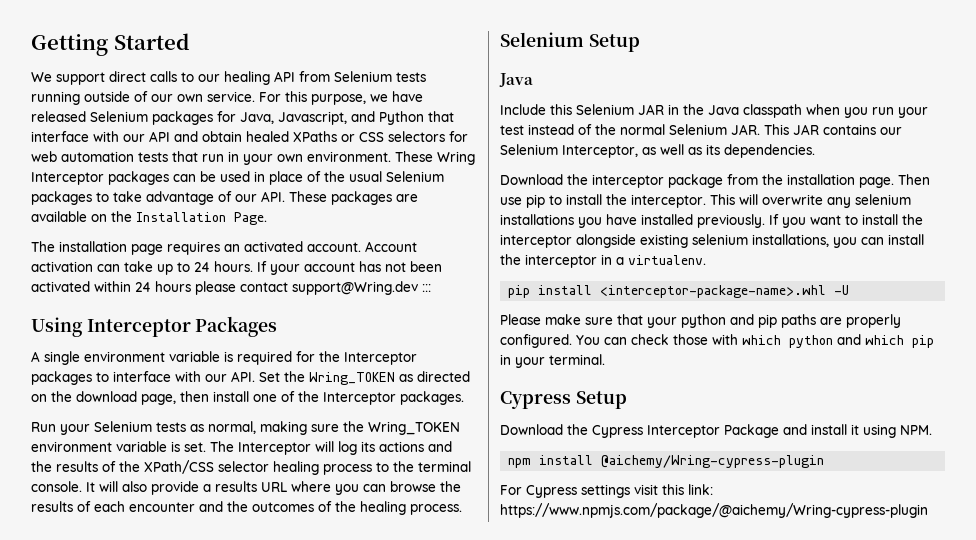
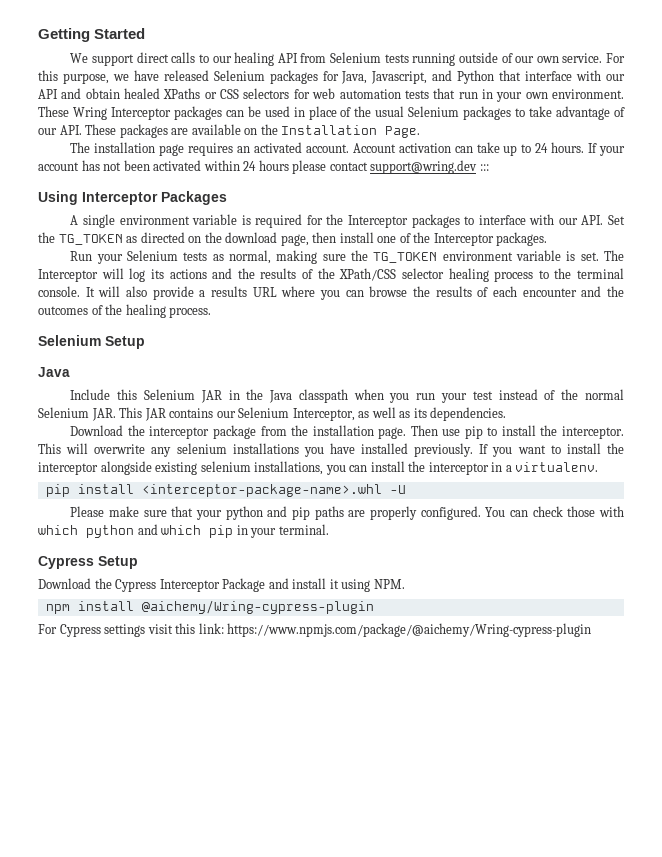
- If your account has not been activated within 24 hours please contact support@Wring.dev :::
+ If your account has not been activated within 24 hours please contact support@wring.dev :::
- A single environment variable is required for the Interceptor packages to interface with our API. Set the Wring_TOKEN as directed on the download page, then install one of the Interceptor packages.
+ A single environment variable is required for the Interceptor packages to interface with our API. Set the TG_TOKEN as directed on the download page, then install one of the Interceptor packages.
- Run your Selenium tests as normal, making sure the Wring_TOKEN environment variable is set.
+ Run your Selenium tests as normal, making sure the TG_TOKEN environment variable is set.

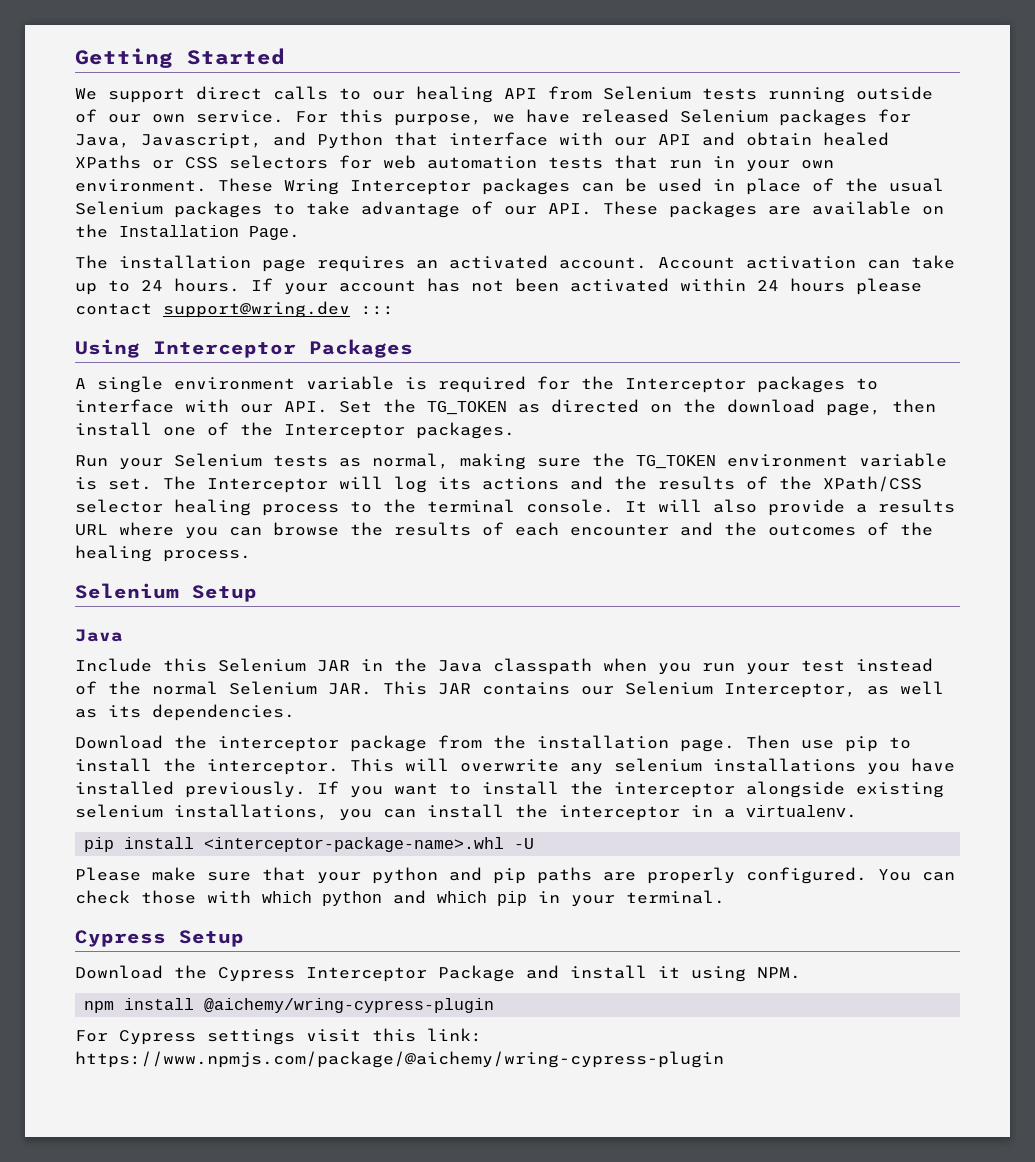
- npm install @aichemy/Wring-cypress-plugin
+ npm install @aichemy/wring-cypress-plugin
- For Cypress settings visit this link: https://www.npmjs.com/package/@aichemy/Wring-cypress-plugin
+ For Cypress settings visit this link: https://www.npmjs.com/package/@aichemy/wring-cypress-plugin

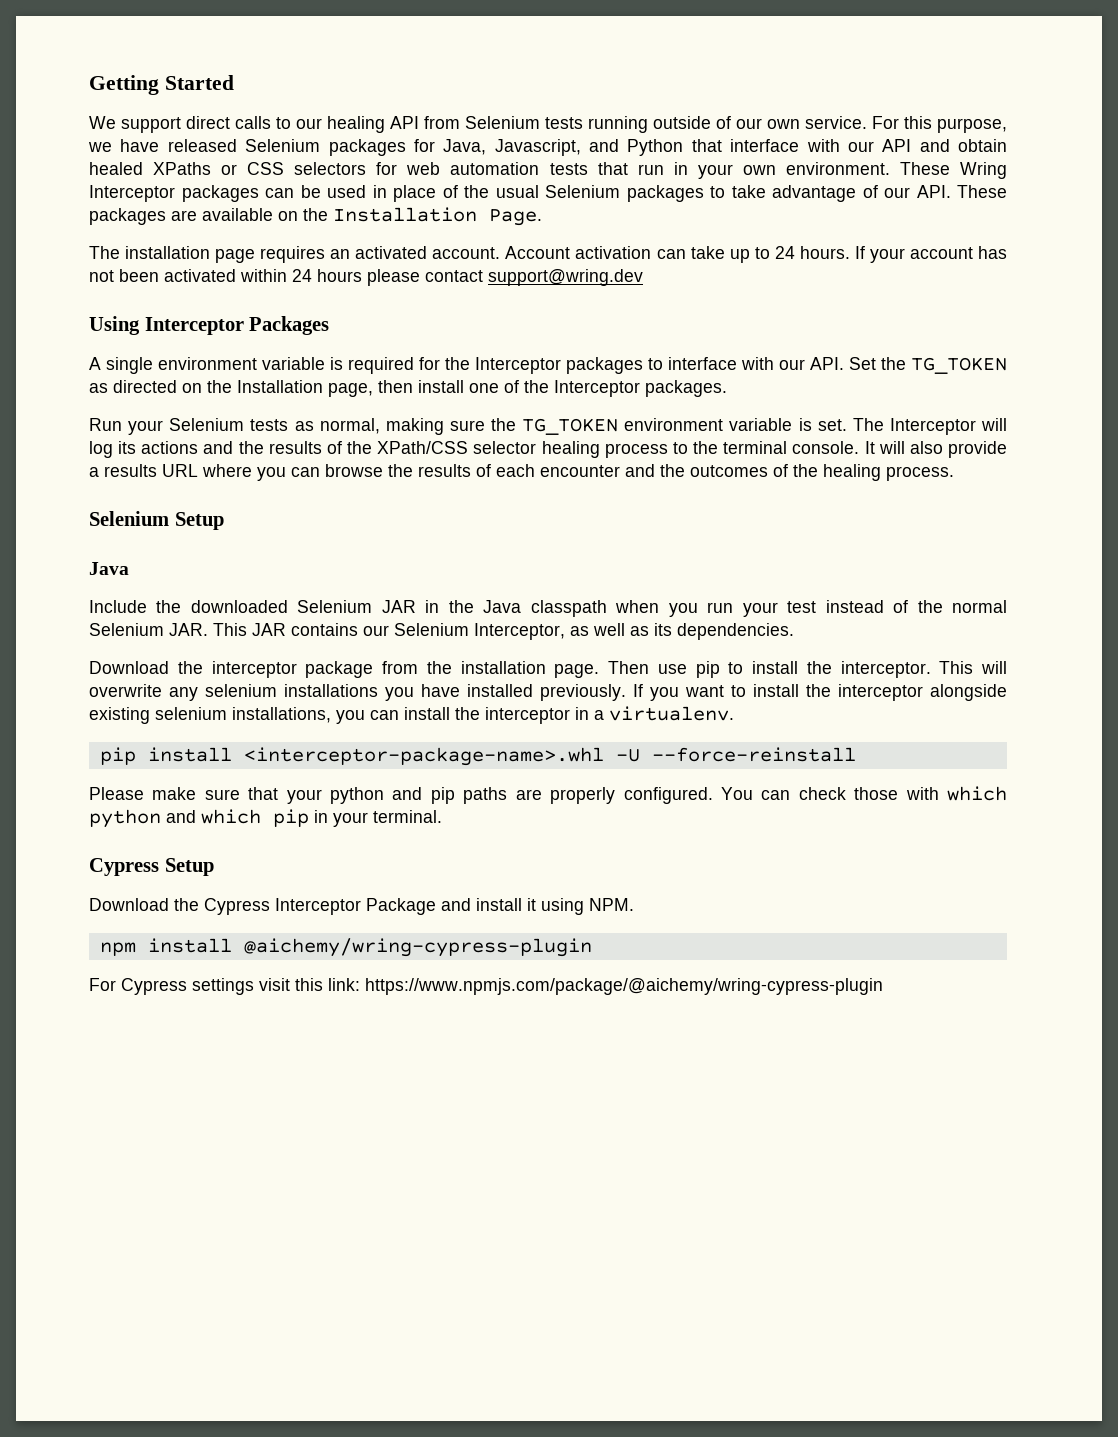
- If your account has not been activated within 24 hours please contact support@wring.dev :::
+ If your account has not been activated within 24 hours please contact support@wring.dev
- A single environment variable is required for the Interceptor packages to interface with our API. Set the TG_TOKEN as directed on the download page, then install one of the Interceptor packages.
+ A single environment variable is required for the Interceptor packages to interface with our API. Set the TG_TOKEN as directed on the Installation page, then install one of the Interceptor packages.
- Include this Selenium JAR in the Java classpath when you run your test instead of the normal Selenium JAR. This JAR contains our Selenium Interceptor, as well as its dependencies.
+ Include the downloaded Selenium JAR in the Java classpath when you run your test instead of the normal Selenium JAR. This JAR contains our Selenium Interceptor, as well as its dependencies.
- pip install <interceptor-package-name>.whl -U
+ pip install <interceptor-package-name>.whl -U --force-reinstall

